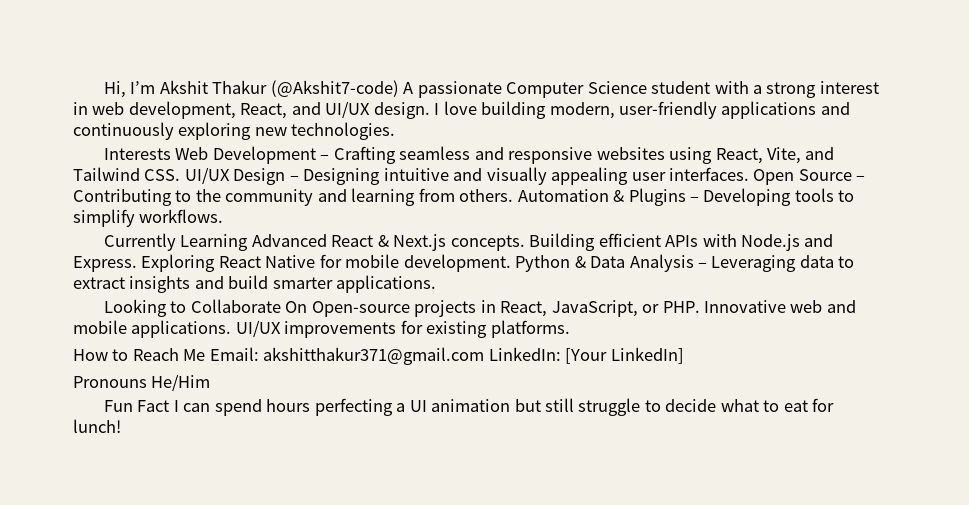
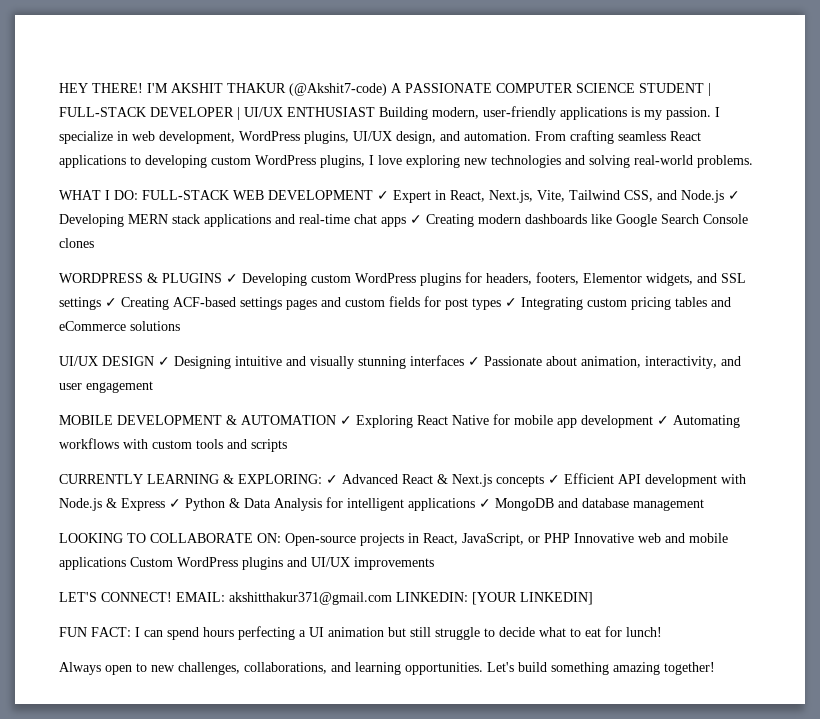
- Hi, I’m Akshit Thakur (@Akshit7-code) A passionate Computer Science student with a strong interest in web development, React, and UI/UX design. I love building modern, user-friendly applications and continuously exploring new technologies.
- Interests Web Development – Crafting seamless and responsive websites using React, Vite, and Tailwind CSS. UI/UX Design – Designing intuitive and visually appealing user interfaces. Open Source – Contributing to the community and learning from others. Automation & Plugins – Developing tools to simplify workflows.
- Currently Learning Advanced React & Next.js concepts. Building efficient APIs with Node.js and Express. Exploring React Native for mobile development. Python & Data Analysis – Leveraging data to extract insights and build smarter applications.
- Looking to Collaborate On Open-source projects in React, JavaScript, or PHP. Innovative web and mobile applications. UI/UX improvements for existing platforms.
- How to Reach Me Email: akshitthakur371@gmail.com LinkedIn: [Your LinkedIn]
- Pronouns He/Him
- Fun Fact I can spend hours perfecting a UI animation but still struggle to decide what to eat for lunch!
+ HEY THERE! I'M AKSHIT THAKUR (@Akshit7-code) A PASSIONATE COMPUTER SCIENCE STUDENT | FULL-STACK DEVELOPER | UI/UX ENTHUSIAST Building modern, user-friendly applications is my passion. I specialize in web development, WordPress plugins, UI/UX design, and automation. From crafting seamless React applications to developing custom WordPress plugins, I love exploring new technologies and solving real-world problems.
+ WHAT I DO: FULL-STACK WEB DEVELOPMENT ✓ Expert in React, Next.js, Vite, Tailwind CSS, and Node.js ✓ Developing MERN stack applications and real-time chat apps ✓ Creating modern dashboards like Google Search Console clones
+ WORDPRESS & PLUGINS ✓ Developing custom WordPress plugins for headers, footers, Elementor widgets, and SSL settings ✓ Creating ACF-based settings pages and custom fields for post types ✓ Integrating custom pricing tables and eCommerce solutions
+ UI/UX DESIGN ✓ Designing intuitive and visually stunning interfaces ✓ Passionate about animation, interactivity, and user engagement
+ MOBILE DEVELOPMENT & AUTOMATION ✓ Exploring React Native for mobile app development ✓ Automating workflows with custom tools and scripts
+ CURRENTLY LEARNING & EXPLORING: ✓ Advanced React & Next.js concepts ✓ Efficient API development with Node.js & Express ✓ Python & Data Analysis for intelligent applications ✓ MongoDB and database management
+ LOOKING TO COLLABORATE ON: Open-source projects in React, JavaScript, or PHP Innovative web and mobile applications Custom WordPress plugins and UI/UX improvements
+ LET'S CONNECT! EMAIL: akshitthakur371@gmail.com LINKEDIN: [YOUR LINKEDIN]
+ FUN FACT: I can spend hours perfecting a UI animation but still struggle to decide what to eat for lunch!
+ Always open to new challenges, collaborations, and learning opportunities. Let's build something amazing together!

